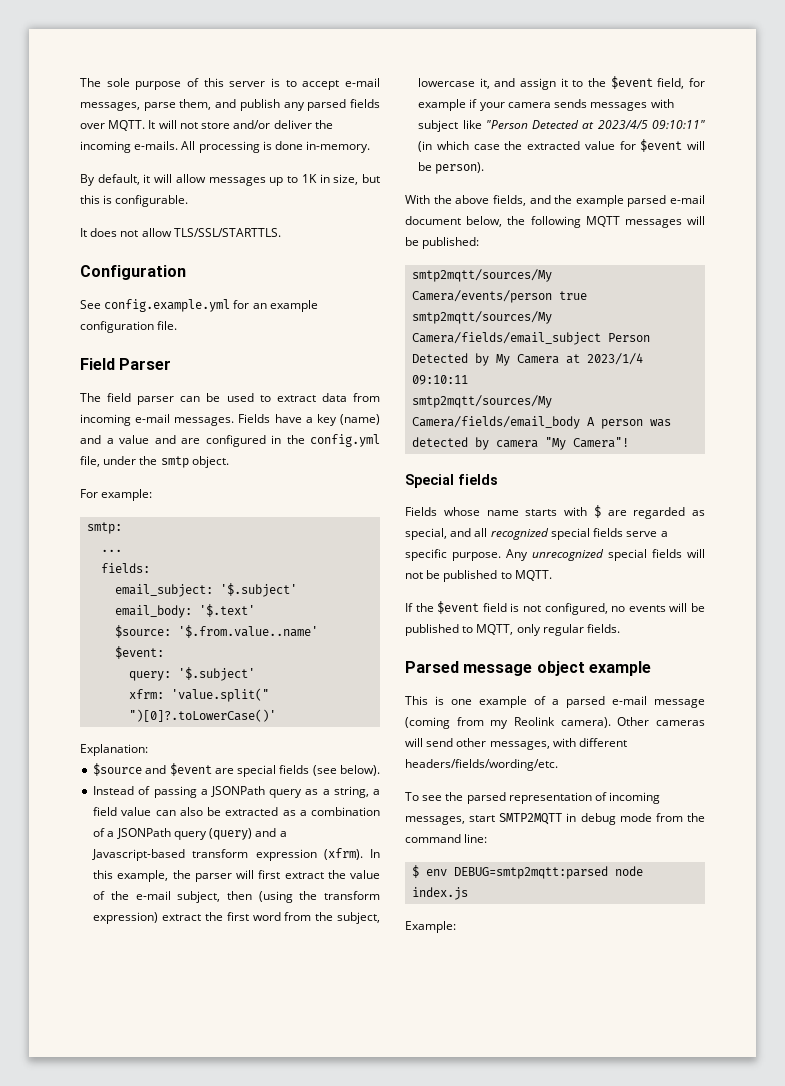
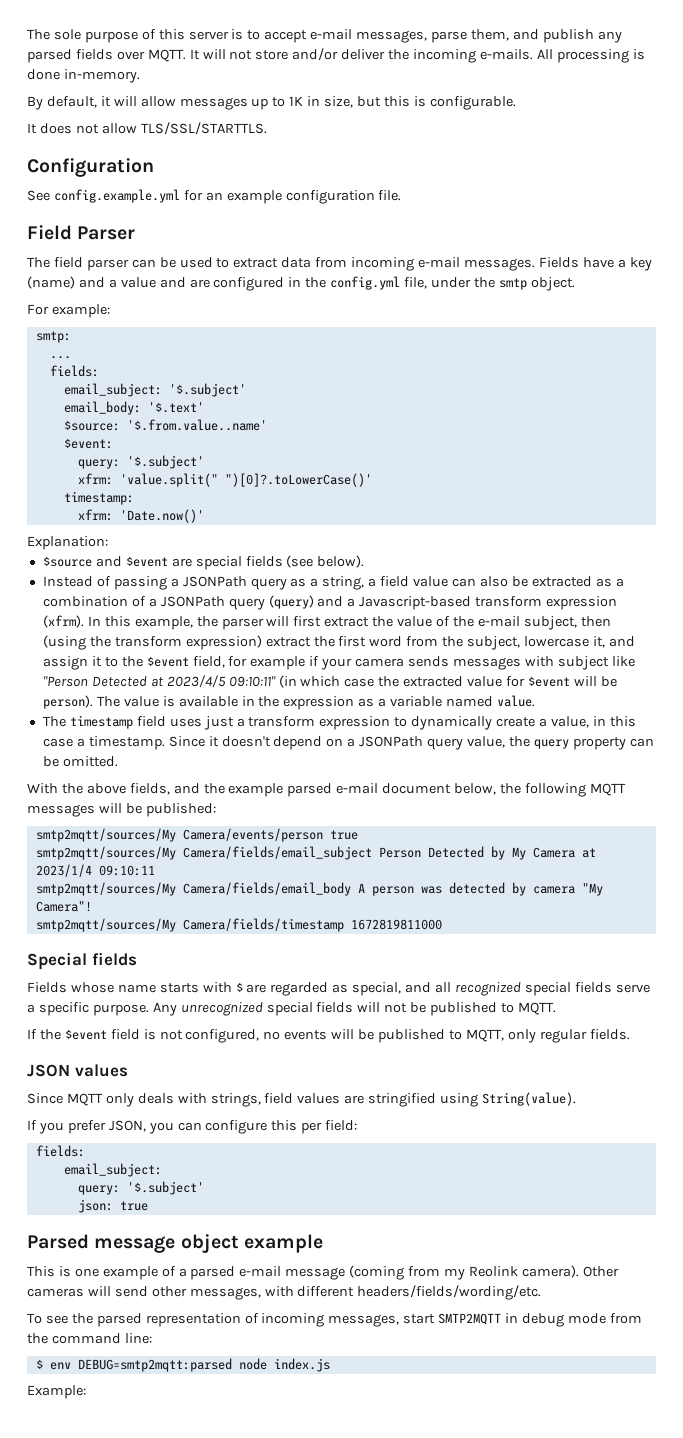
+ timestamp:
+ xfrm: 'Date.now()'
+ The value is available in the expression as a variable named value.
+ The timestamp field uses just a transform expression to dynamically create a value, in this case a timestamp. Since it doesn't depend on a JSONPath query value, the query property can be omitted.
+ smtp2mqtt/sources/My Camera/fields/timestamp 1672819811000
+ JSON values
+ Since MQTT only deals with strings, field values are stringified using String(value).
+ If you prefer JSON, you can configure this per field:
+ fields:
+ email_subject:
+ query: '$.subject'
+ json: true

